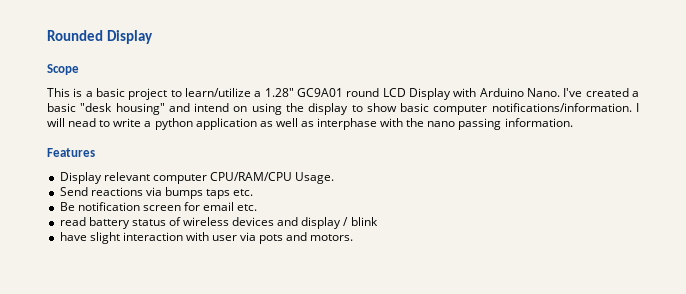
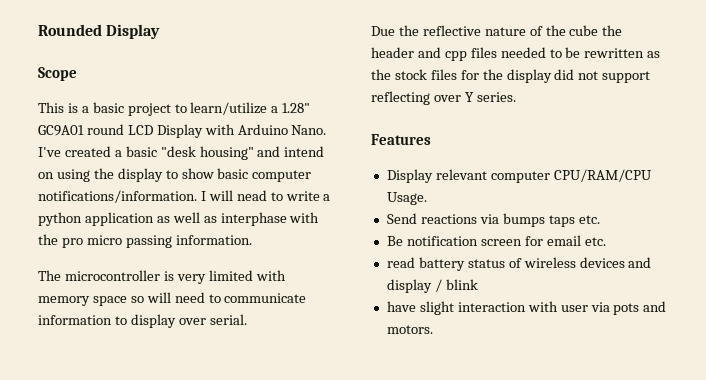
- I will nead to write a python application as well as interphase with the nano passing information.
+ I will nead to write a python application as well as interphase with the pro micro passing information.
+ The microcontroller is very limited with memory space so will need to communicate information to display over serial.
+ Due the reflective nature of the cube the header and cpp files needed to be rewritten as the stock files for the display did not support reflecting over Y series.

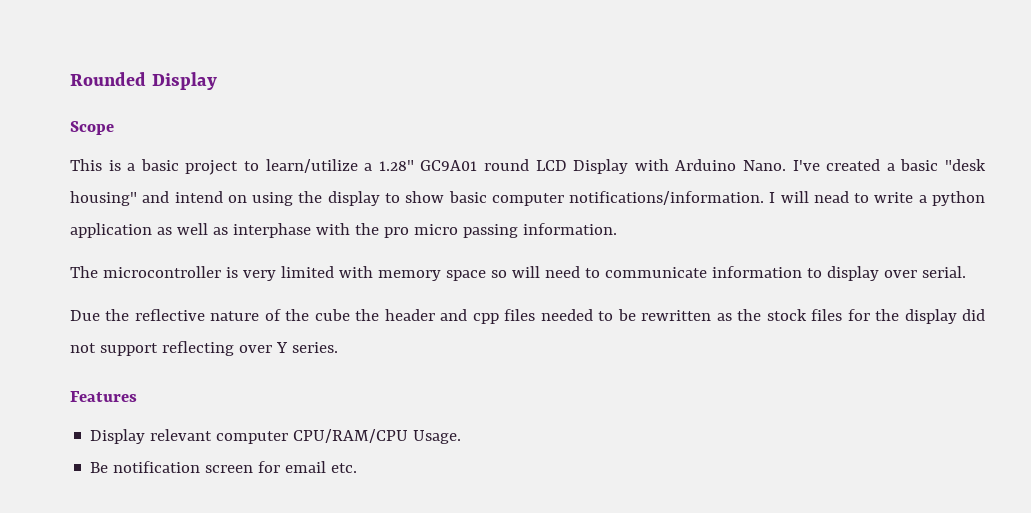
- Send reactions via bumps taps etc.
- read battery status of wireless devices and display / blink
- have slight interaction with user via pots and motors.

